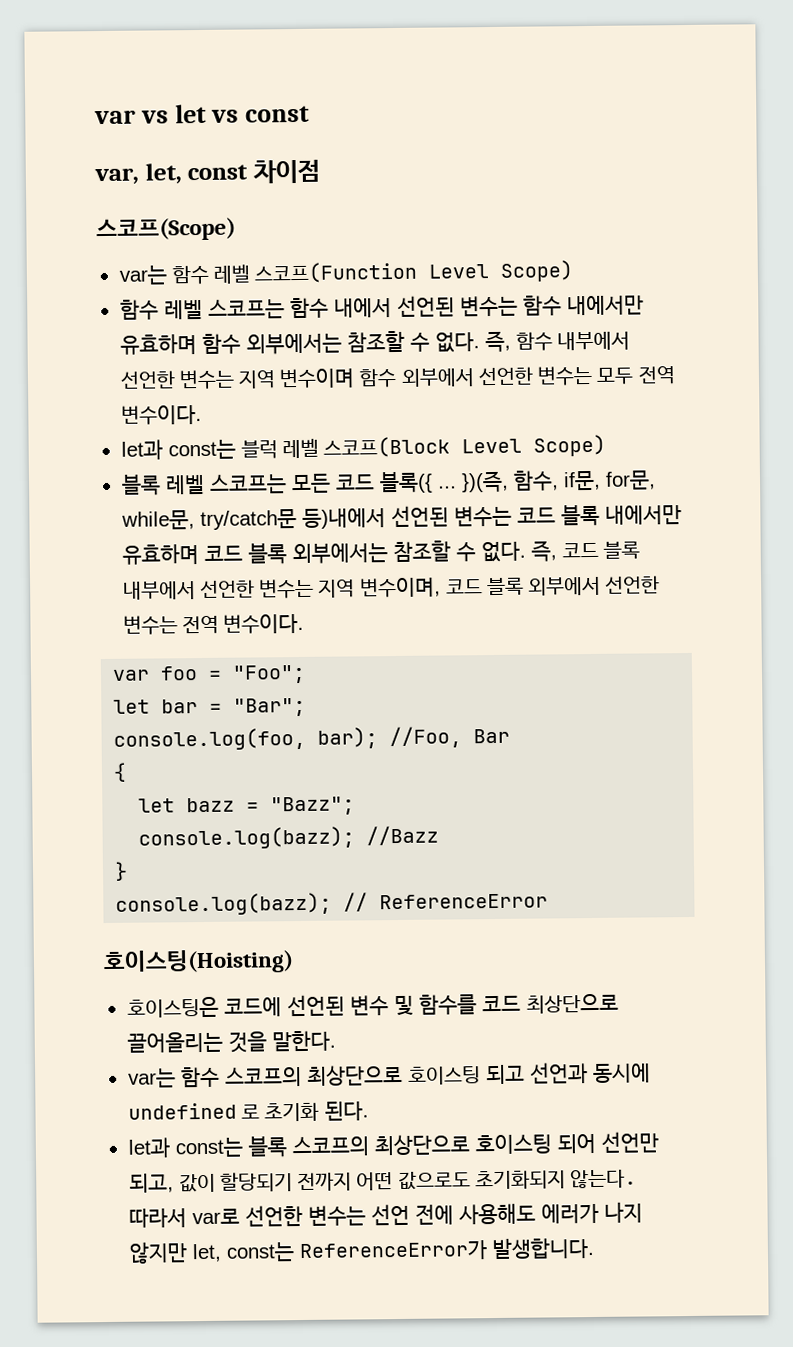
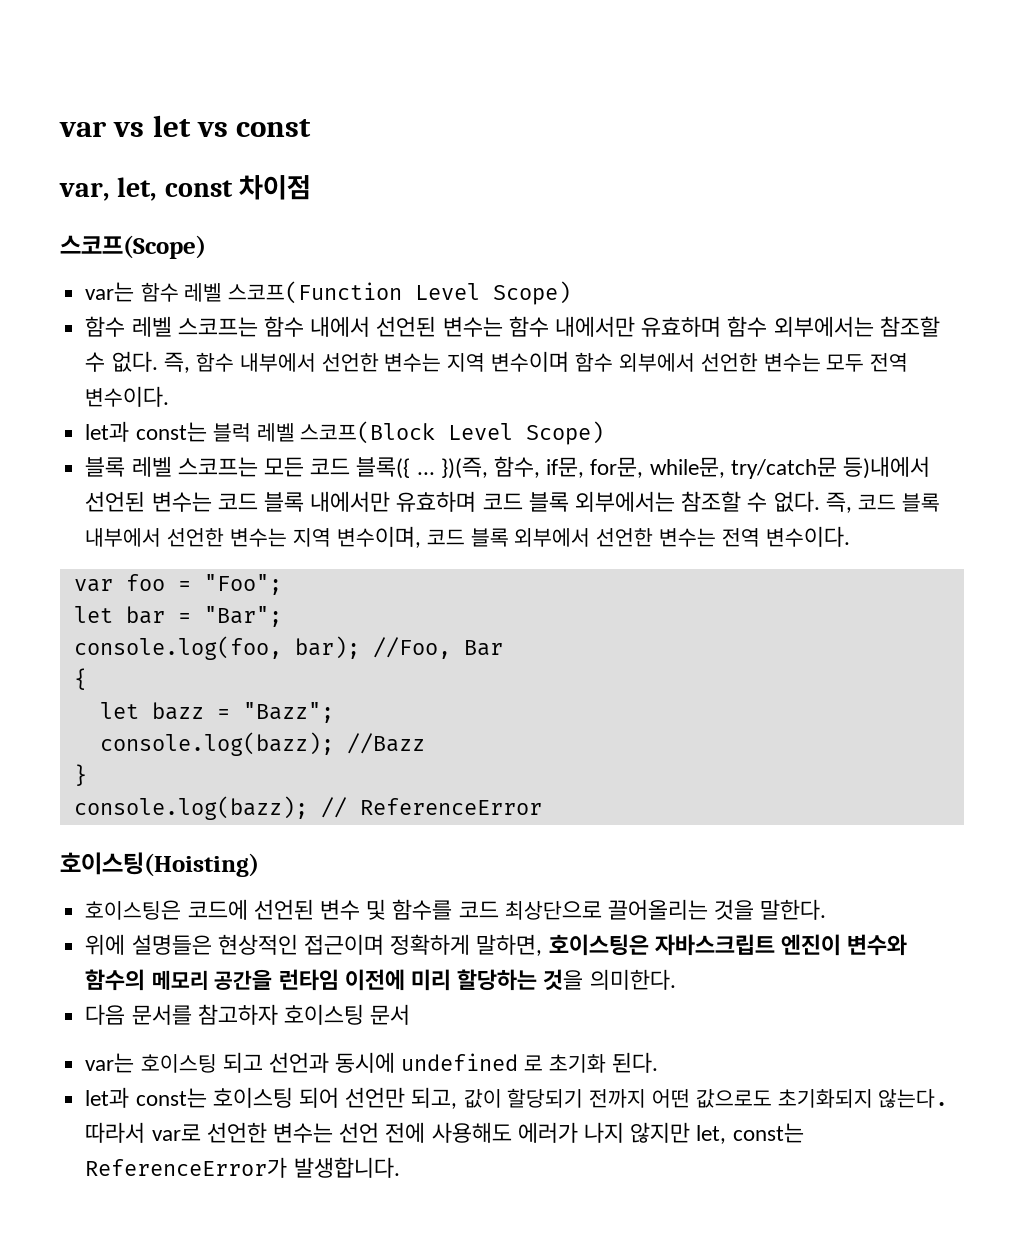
- var는 함수 스코프의 최상단으로 호이스팅 되고 선언과 동시에 undefined 로 초기화 된다.
+ 위에 설명들은 현상적인 접근이며 정확하게 말하면, 호이스팅은 자바스크립트 엔진이 변수와 함수의 메모리 공간을 런타임 이전에 미리 할당하는 것을 의미한다.
+ 다음 문서를 참고하자 호이스팅 문서
+ var는 호이스팅 되고 선언과 동시에 undefined 로 초기화 된다.
- let과 const는 블록 스코프의 최상단으로 호이스팅 되어 선언만 되고, 값이 할당되기 전까지 어떤 값으로도 초기화되지 않는다.
+ let과 const는 호이스팅 되어 선언만 되고, 값이 할당되기 전까지 어떤 값으로도 초기화되지 않는다.

